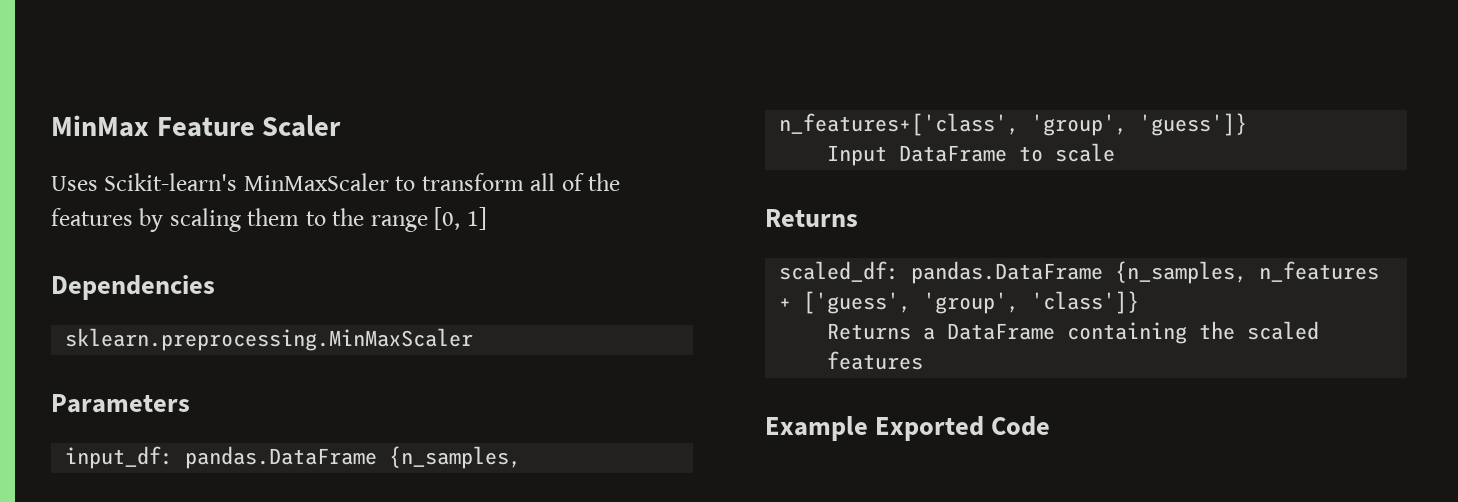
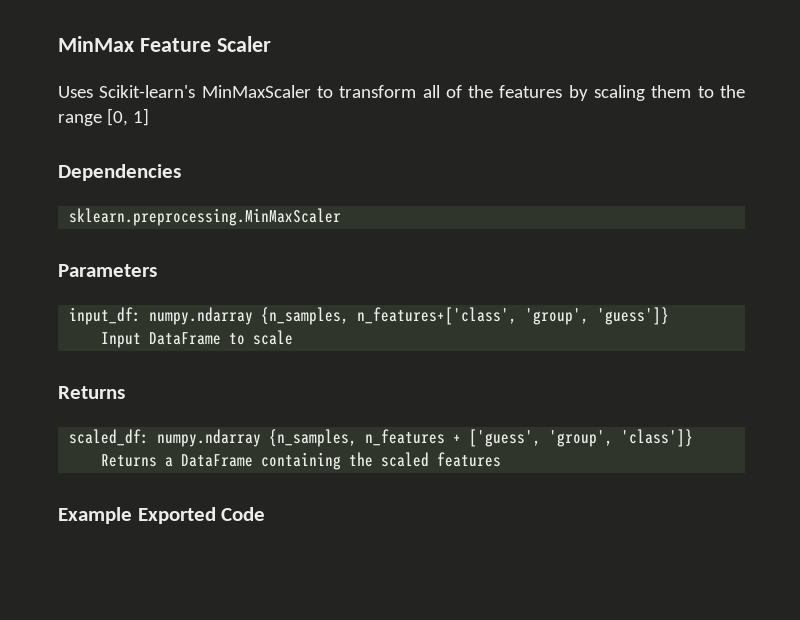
- input_df: pandas.DataFrame {n_samples, n_features+['class', 'group', 'guess']}
+ input_df: numpy.ndarray {n_samples, n_features+['class', 'group', 'guess']}
- scaled_df: pandas.DataFrame {n_samples, n_features + ['guess', 'group', 'class']}
+ scaled_df: numpy.ndarray {n_samples, n_features + ['guess', 'group', 'class']}

